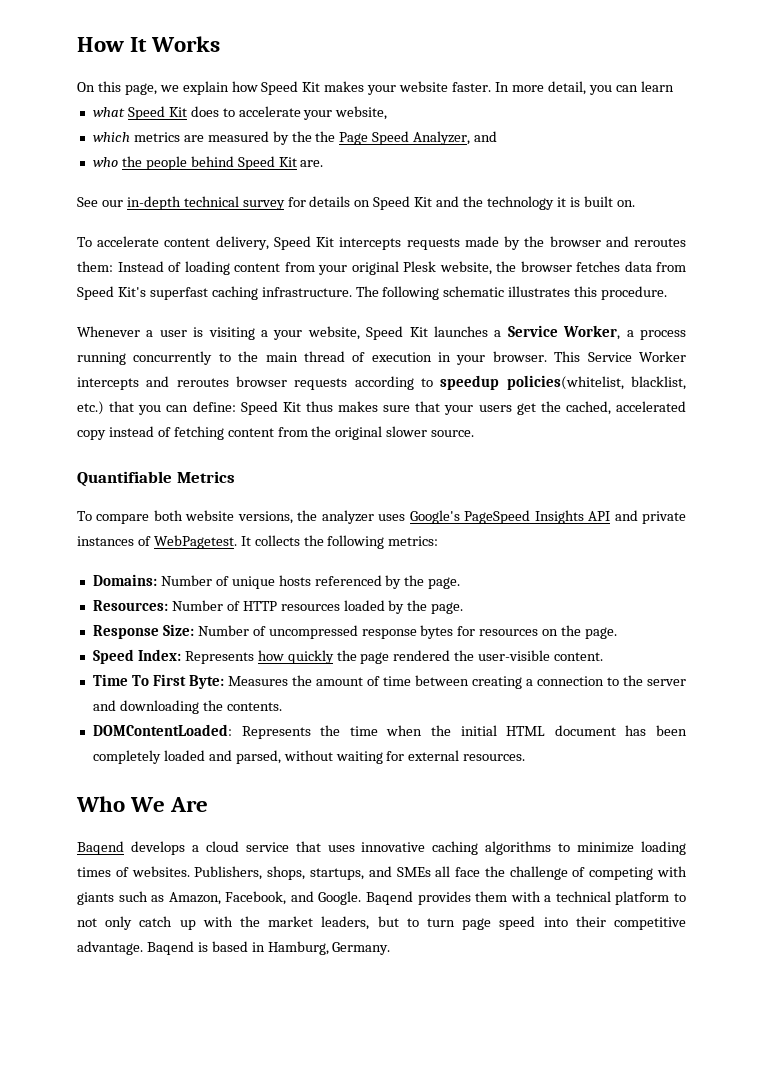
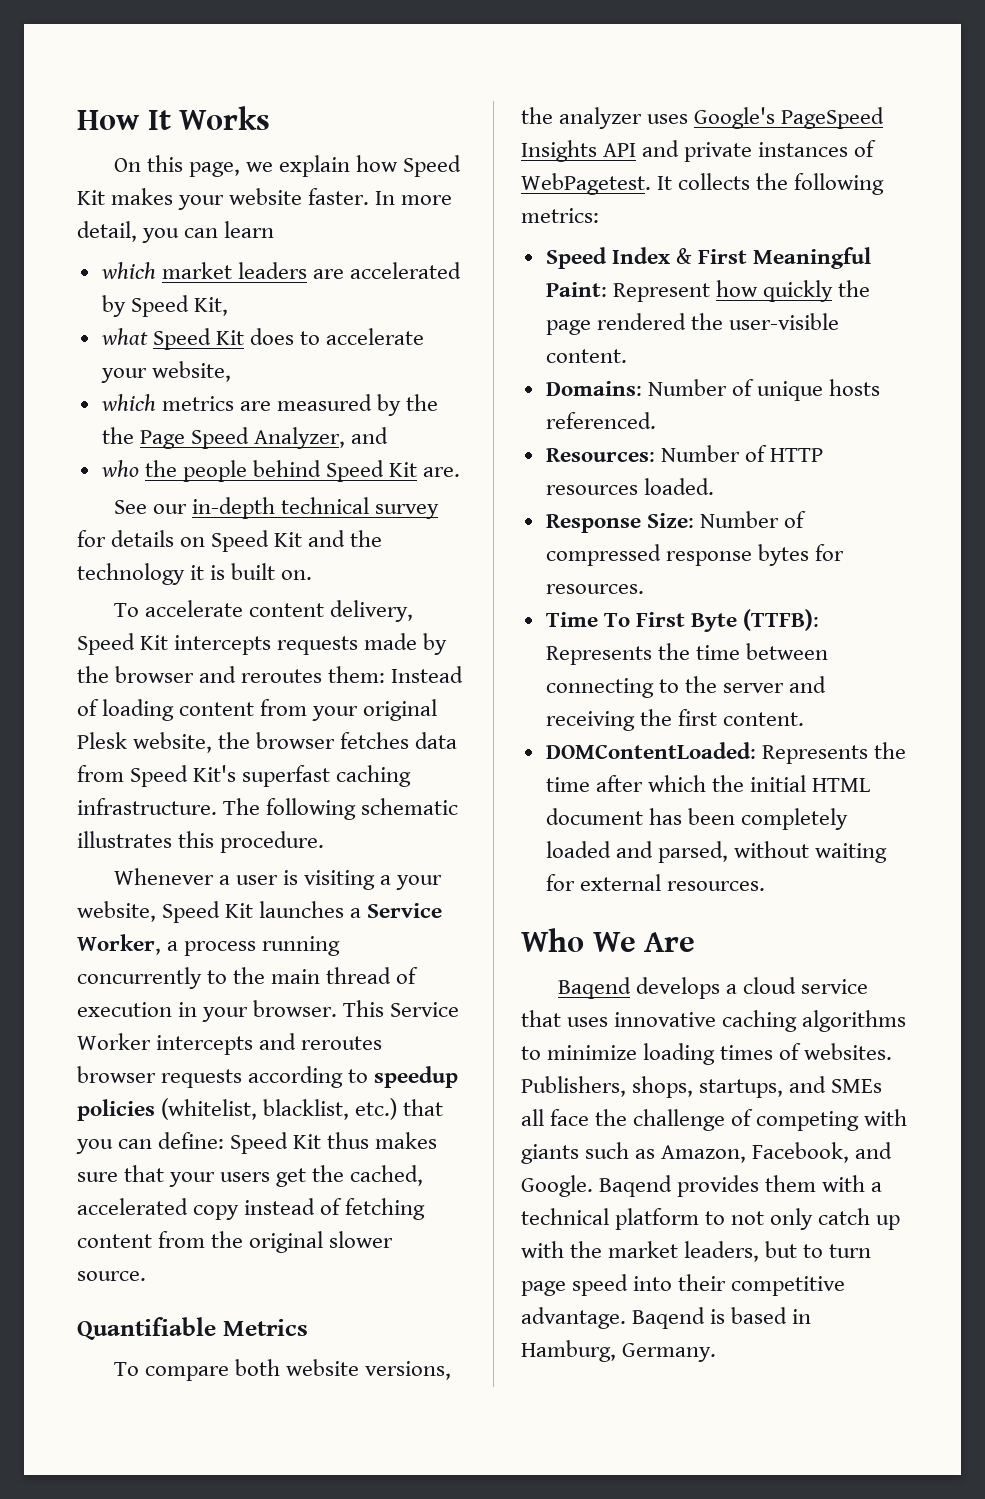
+ which market leaders are accelerated by Speed Kit,
- This Service Worker intercepts and reroutes browser requests according to speedup policies(whitelist, blacklist, etc.) that you can define: Speed Kit thus makes sure that your users get the cached, accelerated copy instead of fetching content from the original slower source.
+ This Service Worker intercepts and reroutes browser requests according to speedup policies (whitelist, blacklist, etc.) that you can define: Speed Kit thus makes sure that your users get the cached, accelerated copy instead of fetching content from the original slower source.
- Domains: Number of unique hosts referenced by the page.
- Resources: Number of HTTP resources loaded by the page.
- Response Size: Number of uncompressed response bytes for resources on the page.
- Speed Index: Represents how quickly the page rendered the user-visible content.
+ Speed Index & First Meaningful Paint: Represent how quickly the page rendered the user-visible content.
- Time To First Byte: Measures the amount of time between creating a connection to the server and downloading the contents.
+ Domains: Number of unique hosts referenced.
+ Resources: Number of HTTP resources loaded.
+ Response Size: Number of compressed response bytes for resources.
+ Time To First Byte (TTFB): Represents the time between connecting to the server and receiving the first content.
- DOMContentLoaded: Represents the time when the initial HTML document has been completely loaded and parsed, without waiting for external resources.
+ DOMContentLoaded: Represents the time after which the initial HTML document has been completely loaded and parsed, without waiting for external resources.

